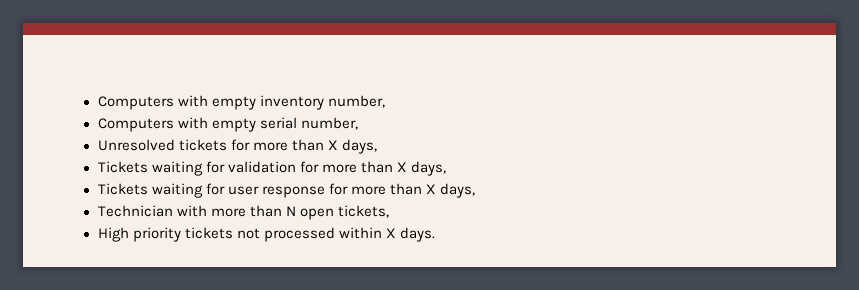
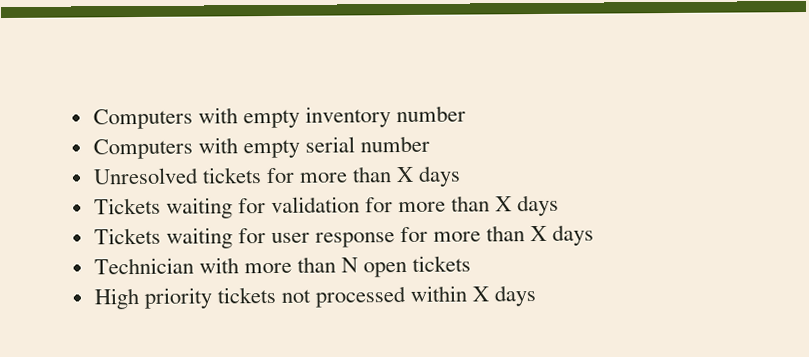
- Computers with empty inventory number,
+ Computers with empty inventory number
- Computers with empty serial number,
+ Computers with empty serial number
- Unresolved tickets for more than X days,
+ Unresolved tickets for more than X days
- Tickets waiting for validation for more than X days,
+ Tickets waiting for validation for more than X days
- Tickets waiting for user response for more than X days,
+ Tickets waiting for user response for more than X days
- Technician with more than N open tickets,
+ Technician with more than N open tickets
- High priority tickets not processed within X days.
+ High priority tickets not processed within X days

